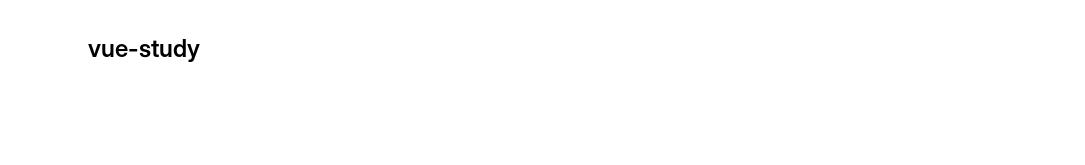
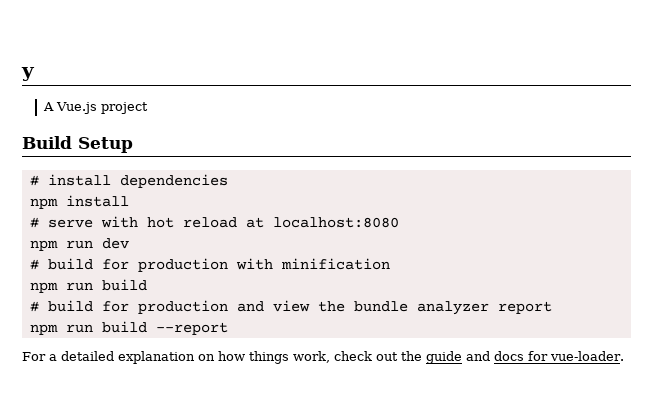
- vue-study
+ y
+ A Vue.js project
+ Build Setup
+ # install dependencies
+ npm install
+ # serve with hot reload at localhost:8080
+ npm run dev
+ # build for production with minification
+ npm run build
+ # build for production and view the bundle analyzer report
+ npm run build --report
+ For a detailed explanation on how things work, check out the guide and docs for vue-loader.

